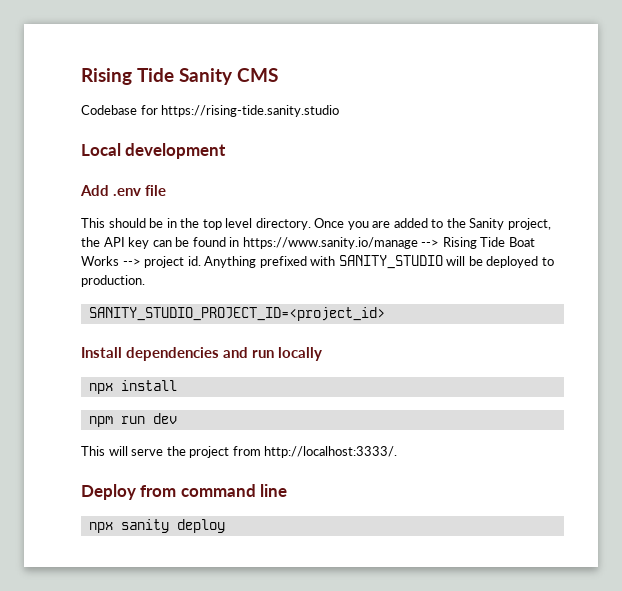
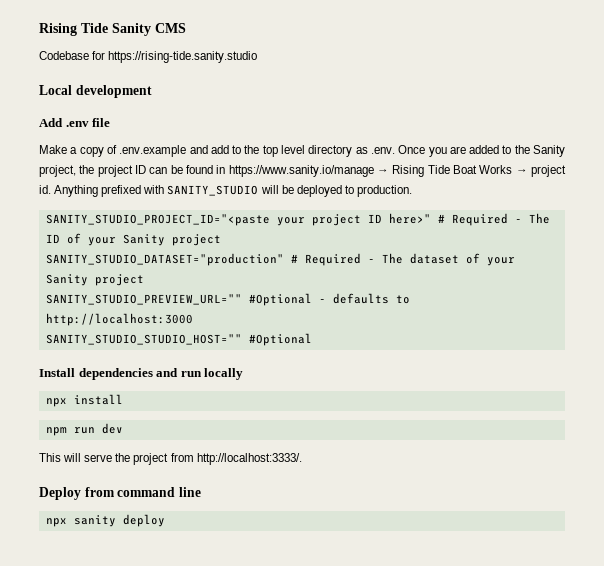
- This should be in the top level directory. Once you are added to the Sanity project, the API key can be found in https://www.sanity.io/manage --> Rising Tide Boat Works --> project id.
+ Make a copy of .env.example and add to the top level directory as .env. Once you are added to the Sanity project, the project ID can be found in https://www.sanity.io/manage → Rising Tide Boat Works → project id.
- SANITY_STUDIO_PROJECT_ID=<project_id>
+ SANITY_STUDIO_PROJECT_ID="<paste your project ID here>" # Required - The ID of your Sanity project
+ SANITY_STUDIO_DATASET="production" # Required - The dataset of your Sanity project
+ SANITY_STUDIO_PREVIEW_URL="" #Optional - defaults to http://localhost:3000
+ SANITY_STUDIO_STUDIO_HOST="" #Optional

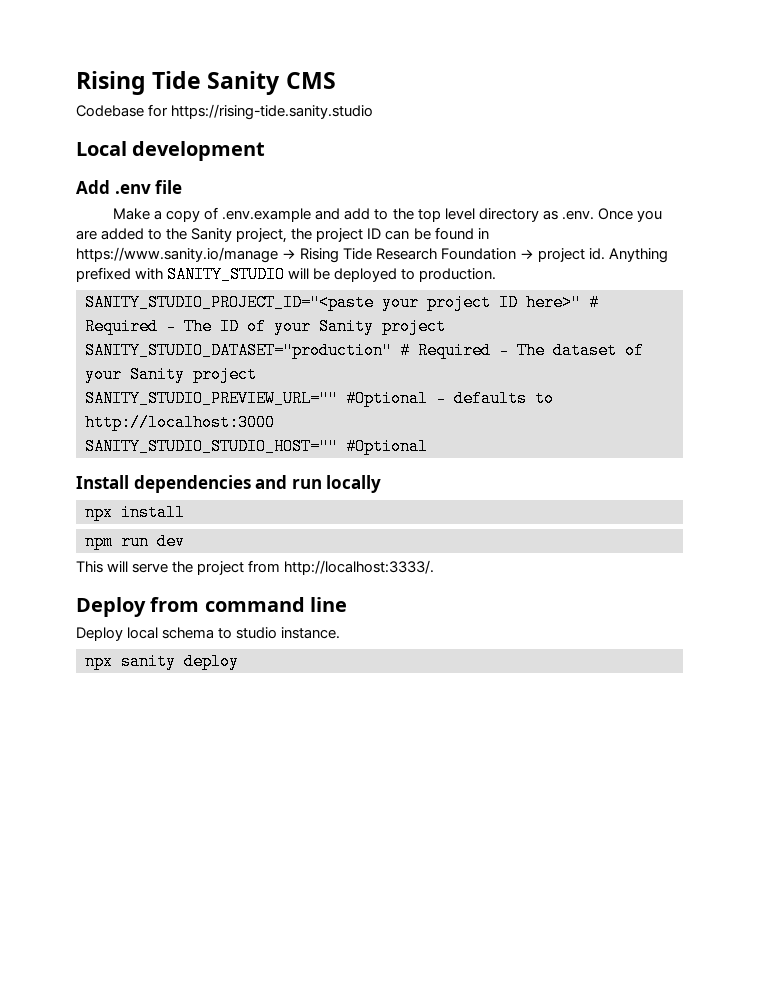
- Make a copy of .env.example and add to the top level directory as .env. Once you are added to the Sanity project, the project ID can be found in https://www.sanity.io/manage → Rising Tide Boat Works → project id.
+ Make a copy of .env.example and add to the top level directory as .env. Once you are added to the Sanity project, the project ID can be found in https://www.sanity.io/manage → Rising Tide Research Foundation → project id.
+ Deploy local schema to studio instance.

